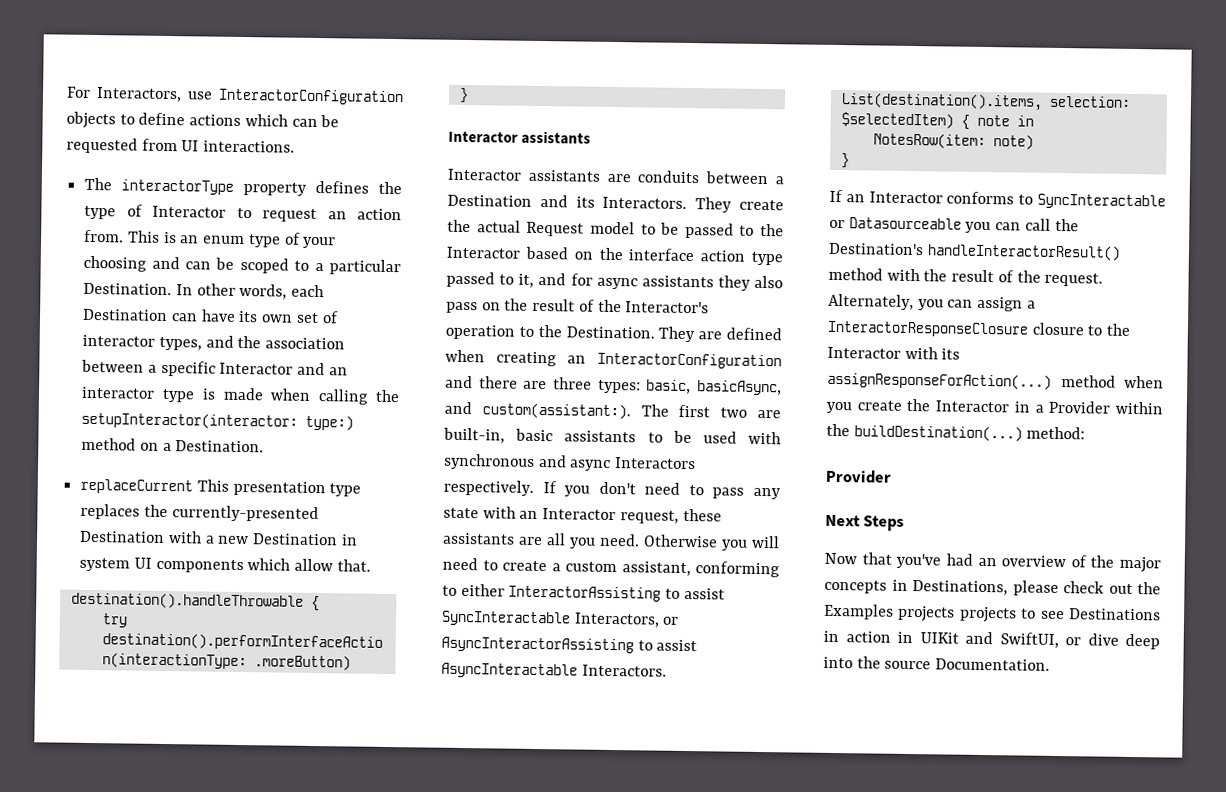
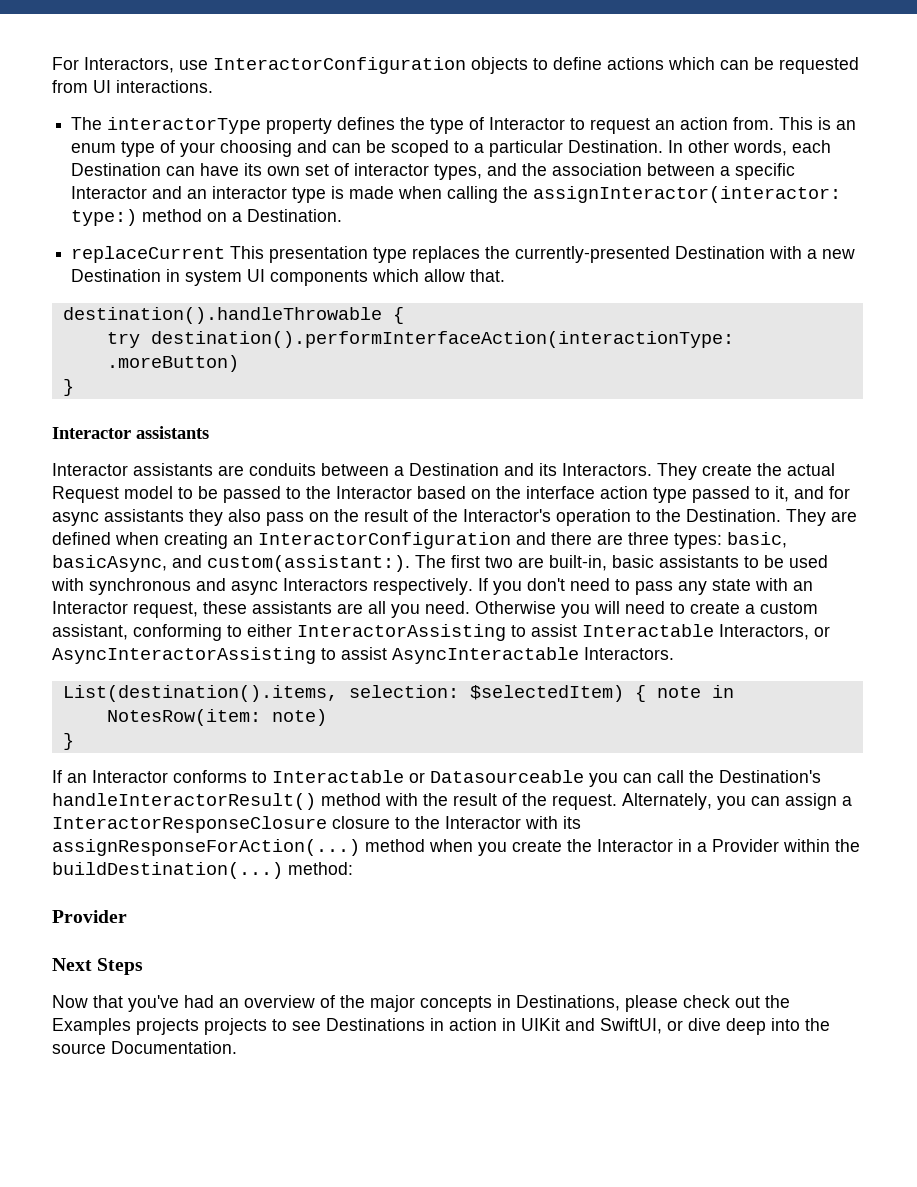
- In other words, each Destination can have its own set of interactor types, and the association between a specific Interactor and an interactor type is made when calling the setupInteractor(interactor: type:) method on a Destination.
+ In other words, each Destination can have its own set of interactor types, and the association between a specific Interactor and an interactor type is made when calling the assignInteractor(interactor: type:) method on a Destination.
- Otherwise you will need to create a custom assistant, conforming to either InteractorAssisting to assist SyncInteractable Interactors, or AsyncInteractorAssisting to assist AsyncInteractable Interactors.
+ Otherwise you will need to create a custom assistant, conforming to either InteractorAssisting to assist Interactable Interactors, or AsyncInteractorAssisting to assist AsyncInteractable Interactors.
- If an Interactor conforms to SyncInteractable or Datasourceable you can call the Destination's handleInteractorResult() method with the result of the request.
+ If an Interactor conforms to Interactable or Datasourceable you can call the Destination's handleInteractorResult() method with the result of the request.

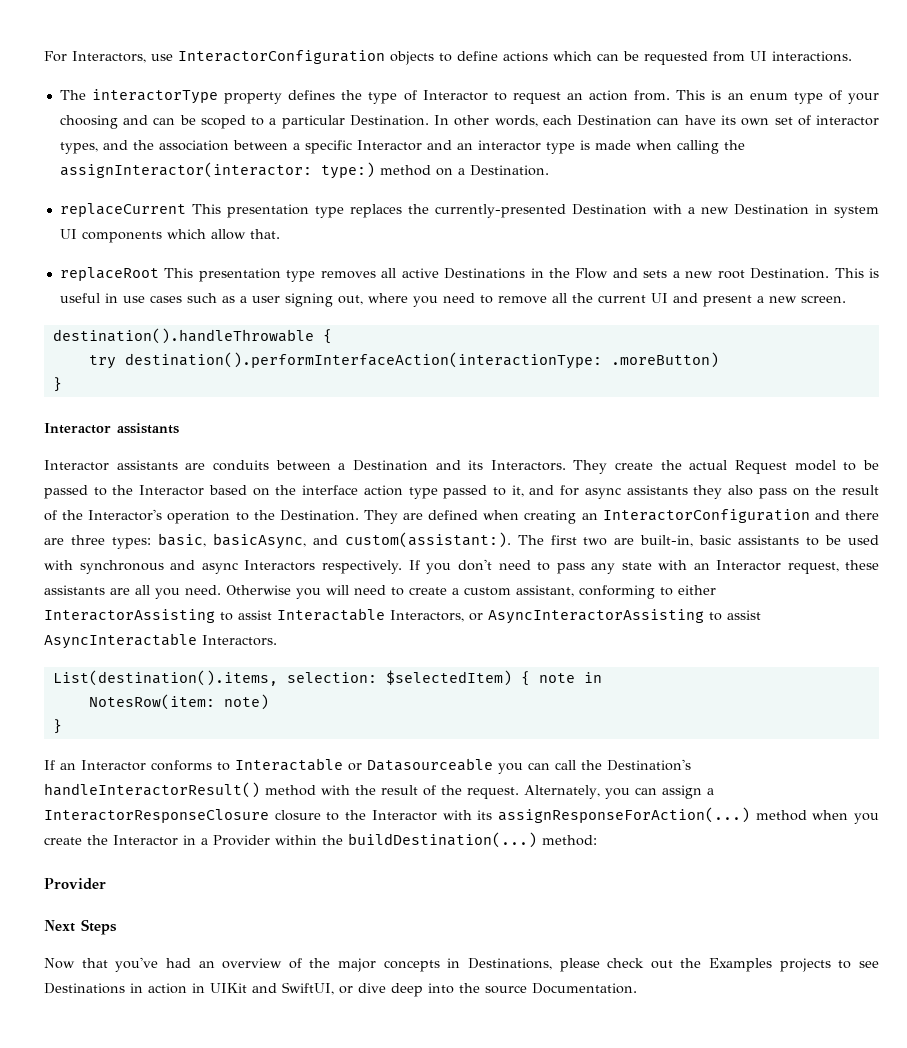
+ replaceRoot This presentation type removes all active Destinations in the Flow and sets a new root Destination. This is useful in use cases such as a user signing out, where you need to remove all the current UI and present a new screen.
- Now that you've had an overview of the major concepts in Destinations, please check out the Examples projects projects to see Destinations in action in UIKit and SwiftUI, or dive deep into the source Documentation.
+ Now that you've had an overview of the major concepts in Destinations, please check out the Examples projects to see Destinations in action in UIKit and SwiftUI, or dive deep into the source Documentation.

